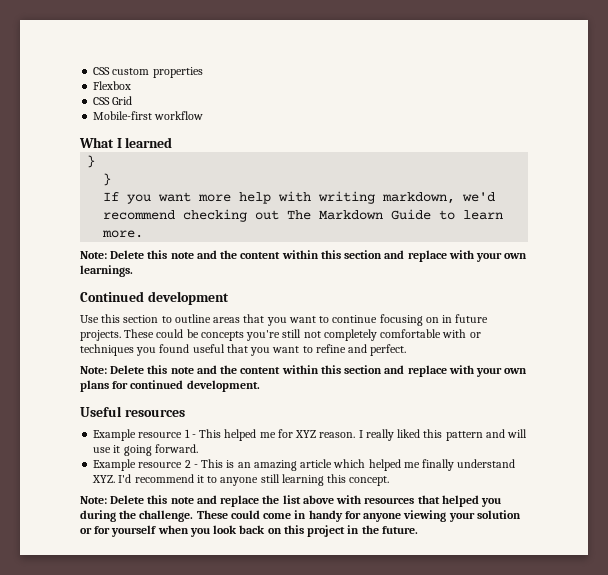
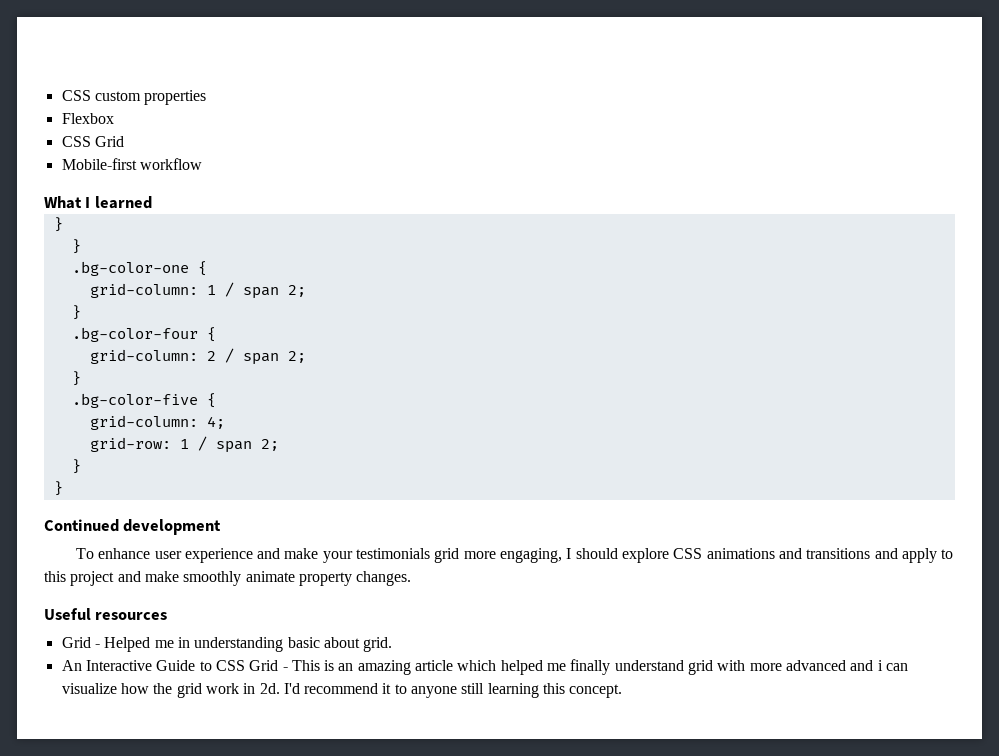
- If you want more help with writing markdown, we'd recommend checking out The Markdown Guide to learn more.
- Note: Delete this note and the content within this section and replace with your own learnings.
+ .bg-color-one {
+ grid-column: 1 / span 2;
+ }
+ .bg-color-four {
+ grid-column: 2 / span 2;
+ }
+ .bg-color-five {
+ grid-column: 4;
+ grid-row: 1 / span 2;
+ }
+ }
  Continued development
- Use this section to outline areas that you want to continue focusing on in future projects. These could be concepts you're still not completely comfortable with or techniques you found useful that you want to refine and perfect.
- Note: Delete this note and the content within this section and replace with your own plans for continued development.
+ To enhance user experience and make your testimonials grid more engaging, I should explore CSS animations and transitions and apply to this project and make smoothly animate property changes.
  Useful resources
- Example resource 1 - This helped me for XYZ reason. I really liked this pattern and will use it going forward.
- Example resource 2 - This is an amazing article which helped me finally understand XYZ. I'd recommend it to anyone still learning this concept.
+ Grid - Helped me in understanding basic about grid.
+ An Interactive Guide to CSS Grid - This is an amazing article which helped me finally understand grid with more advanced and i can visualize how the grid work in 2d. I'd recommend it to anyone still learning this concept.
- Note: Delete this note and replace the list above with resources that helped you during the challenge. These could come in handy for anyone viewing your solution or for yourself when you look back on this project in the future.

